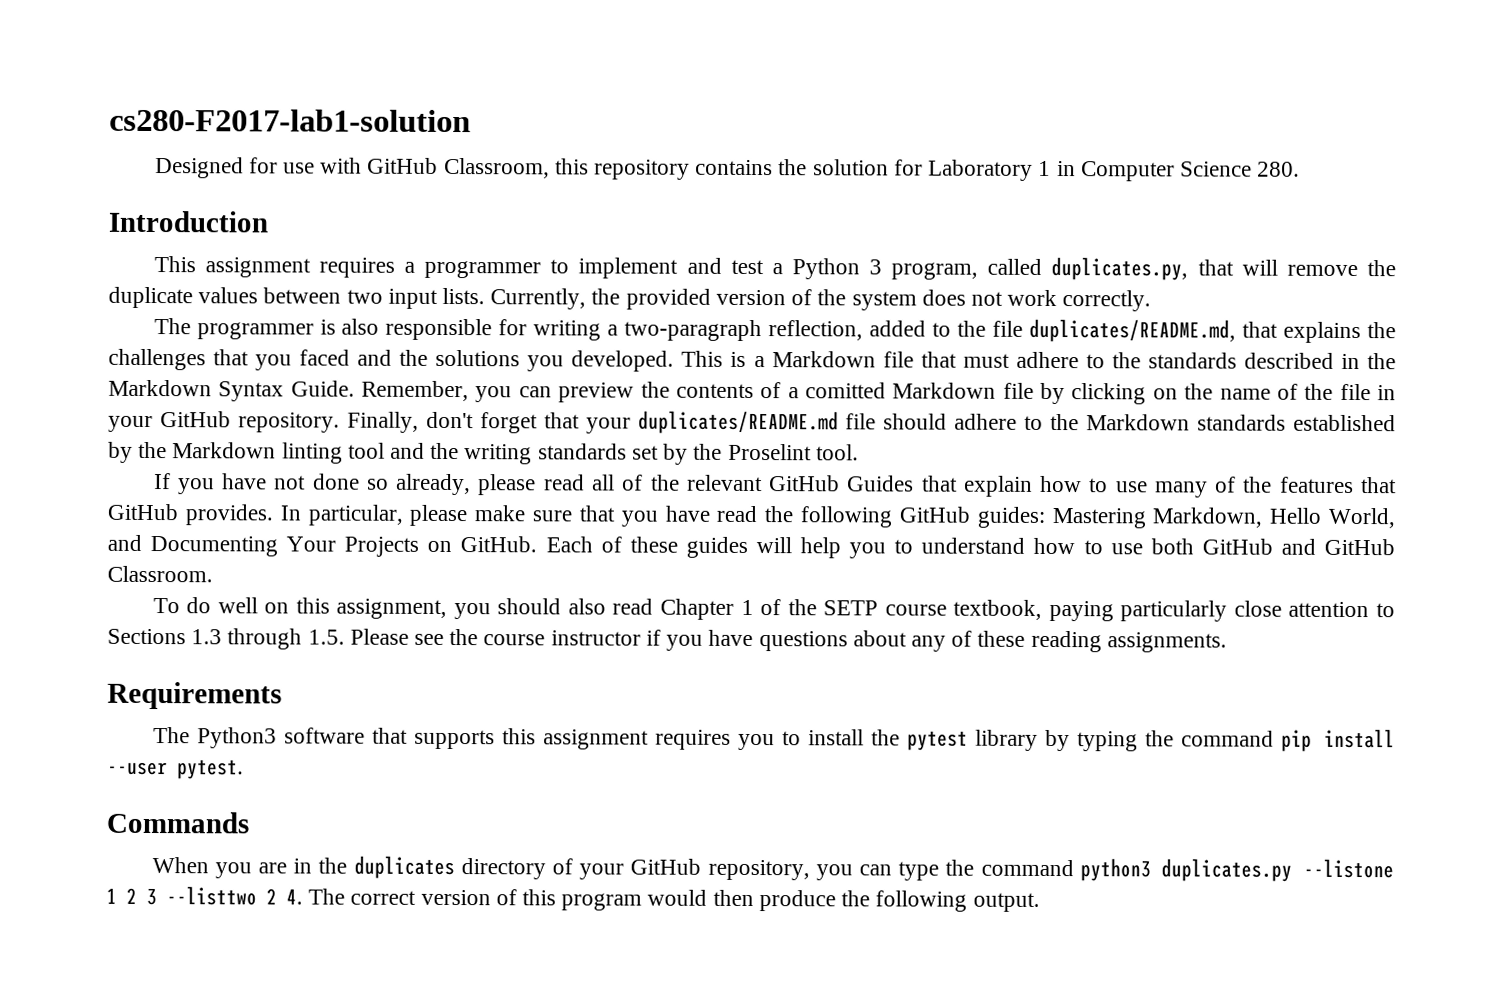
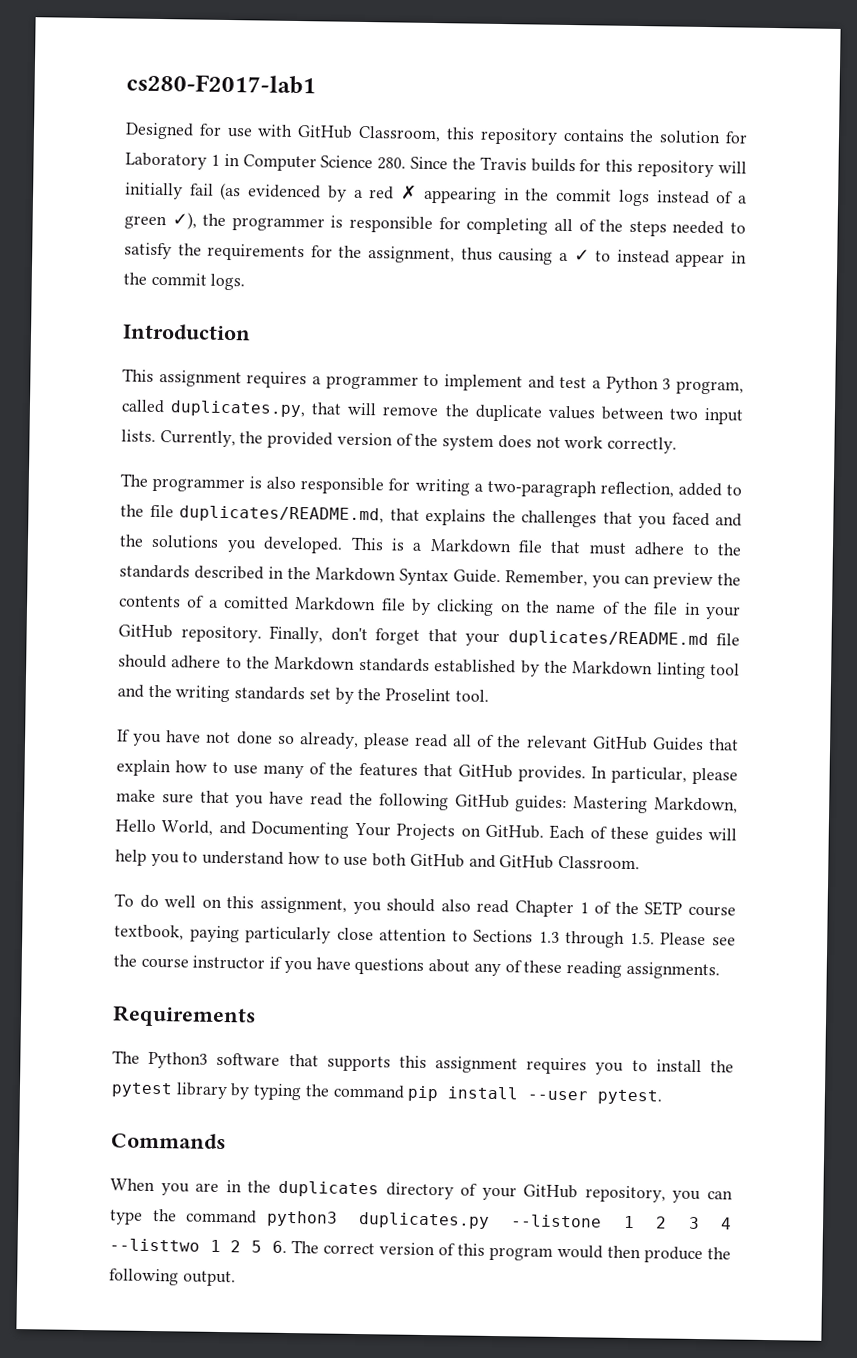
- cs280-F2017-lab1-solution
+ cs280-F2017-lab1
- Designed for use with GitHub Classroom, this repository contains the solution for Laboratory 1 in Computer Science 280.
+ Designed for use with GitHub Classroom, this repository contains the solution for Laboratory 1 in Computer Science 280. Since the Travis builds for this repository will initially fail (as evidenced by a red ✗ appearing in the commit logs instead of a green ✓), the programmer is responsible for completing all of the steps needed to satisfy the requirements for the assignment, thus causing a ✓ to instead appear in the commit logs.
- When you are in the duplicates directory of your GitHub repository, you can type the command python3 duplicates.py --listone 1 2 3 --listtwo 2 4. The correct version of this program would then produce the following output.
+ When you are in the duplicates directory of your GitHub repository, you can type the command python3 duplicates.py --listone 1 2 3 4 --listtwo 1 2 5 6. The correct version of this program would then produce the following output.

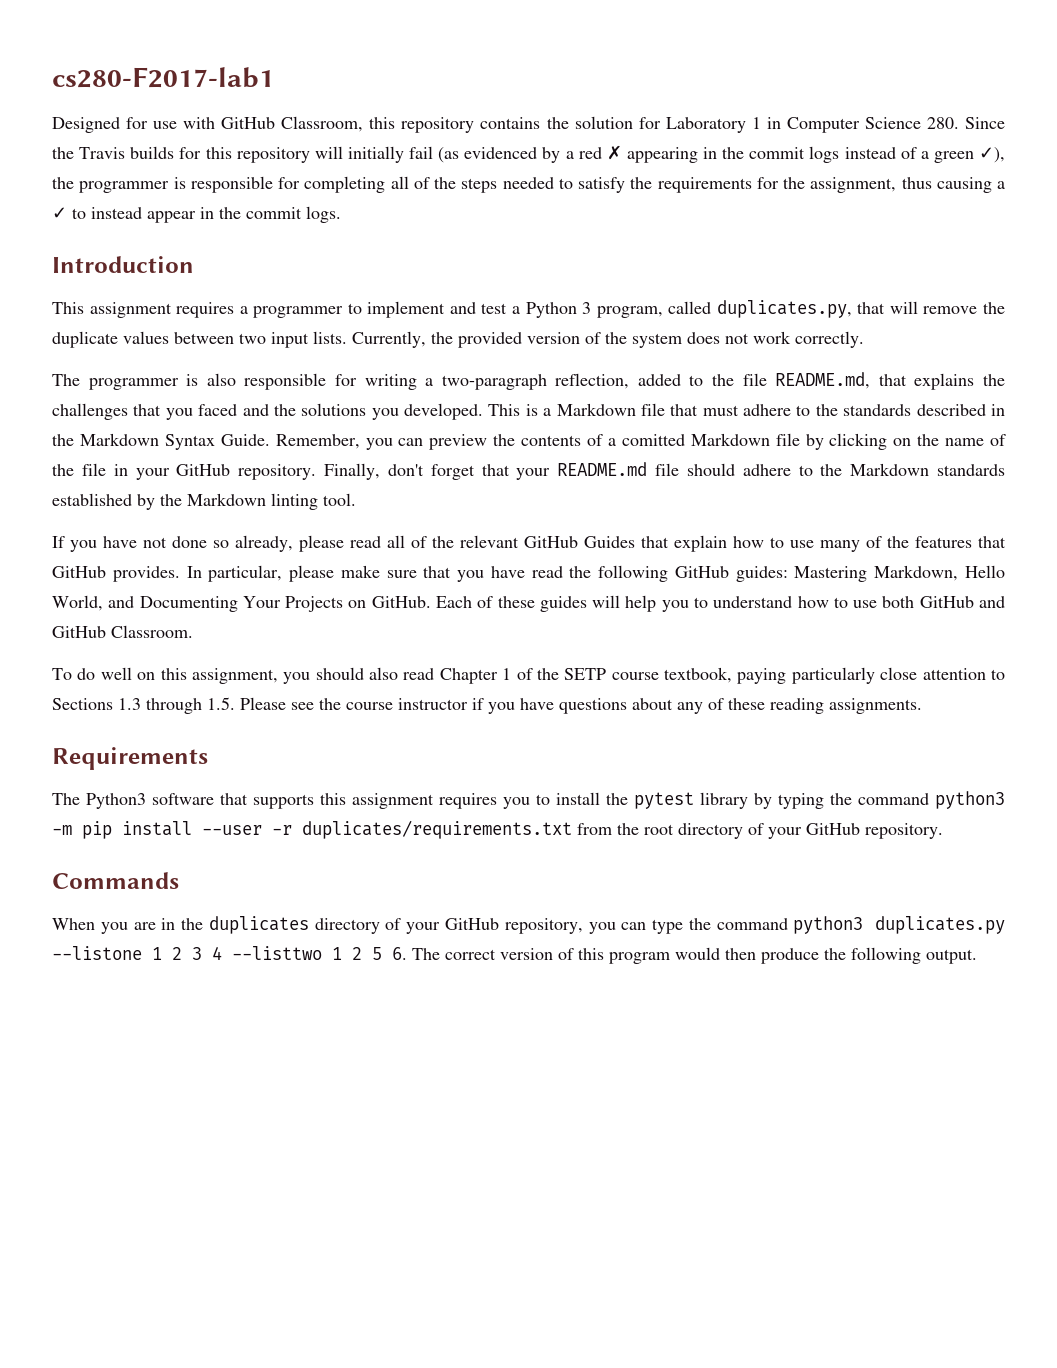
- The programmer is also responsible for writing a two-paragraph reflection, added to the file duplicates/README.md, that explains the challenges that you faced and the solutions you developed.
+ The programmer is also responsible for writing a two-paragraph reflection, added to the file README.md, that explains the challenges that you faced and the solutions you developed.
- Finally, don't forget that your duplicates/README.md file should adhere to the Markdown standards established by the Markdown linting tool and the writing standards set by the Proselint tool.
+ Finally, don't forget that your README.md file should adhere to the Markdown standards established by the Markdown linting tool.
- The Python3 software that supports this assignment requires you to install the pytest library by typing the command pip install --user pytest.
+ The Python3 software that supports this assignment requires you to install the pytest library by typing the command python3 -m pip install --user -r duplicates/requirements.txt from the root directory of your GitHub repository.

